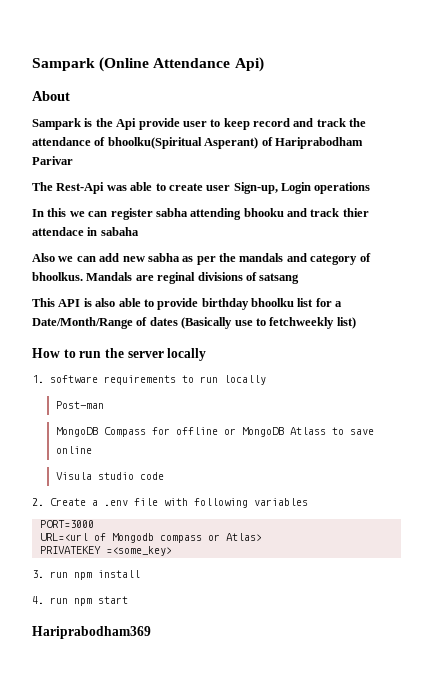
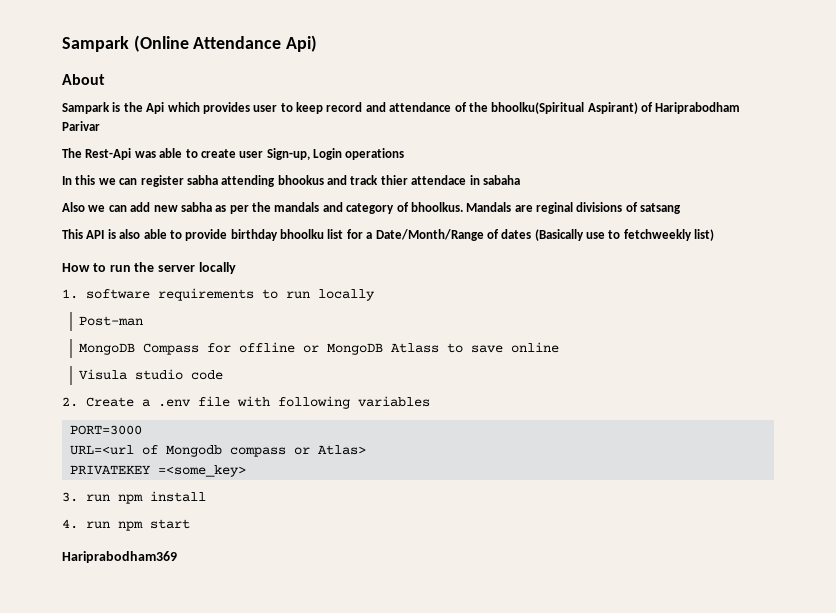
- Sampark is the Api provide user to keep record and track the attendance of bhoolku(Spiritual Asperant) of Hariprabodham Parivar
+ Sampark is the Api which provides user to keep record and attendance of the bhoolku(Spiritual Aspirant) of Hariprabodham Parivar
- In this we can register sabha attending bhooku and track thier attendace in sabaha
+ In this we can register sabha attending bhookus and track thier attendace in sabaha

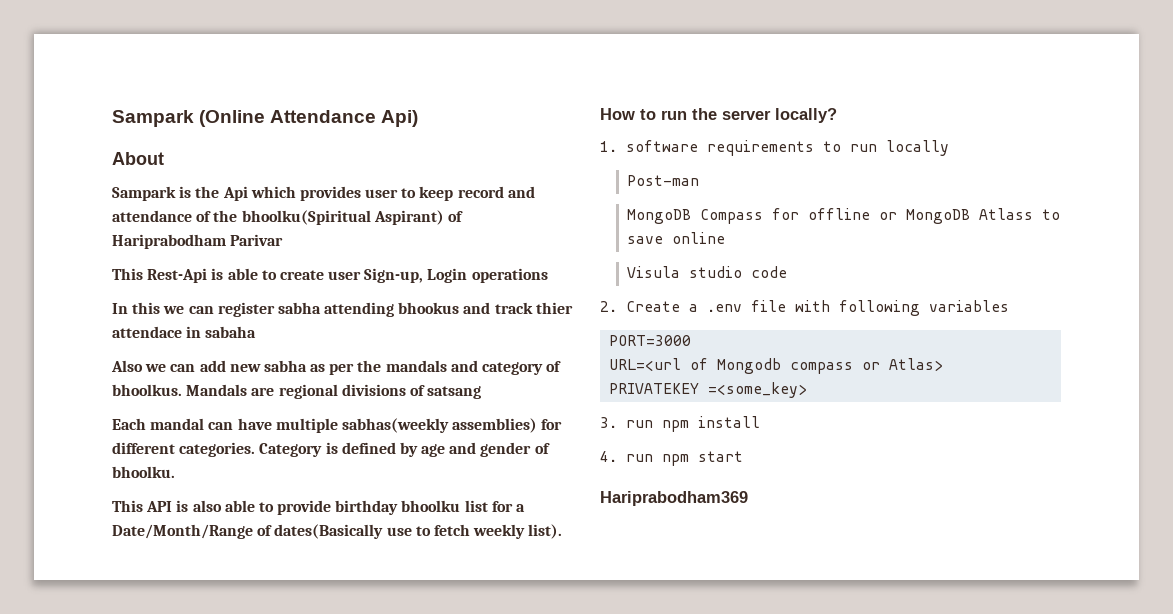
- The Rest-Api was able to create user Sign-up, Login operations
+ This Rest-Api is able to create user Sign-up, Login operations
- Mandals are reginal divisions of satsang
+ Mandals are regional divisions of satsang
+ Each mandal can have multiple sabhas(weekly assemblies) for different categories. Category is defined by age and gender of bhoolku.
- This API is also able to provide birthday bhoolku list for a Date/Month/Range of dates (Basically use to fetchweekly list)
+ This API is also able to provide birthday bhoolku list for a Date/Month/Range of dates(Basically use to fetch weekly list).
- How to run the server locally
+ How to run the server locally?

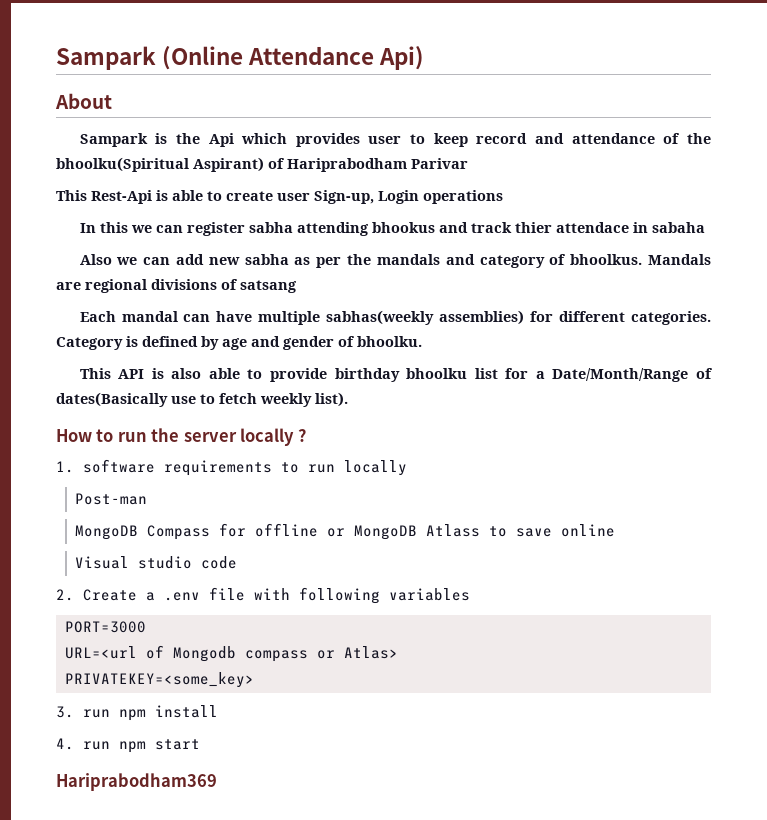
- How to run the server locally?
+ How to run the server locally ?
- Visula studio code
+ Visual studio code
- PRIVATEKEY =<some_key>
+ PRIVATEKEY=<some_key>

